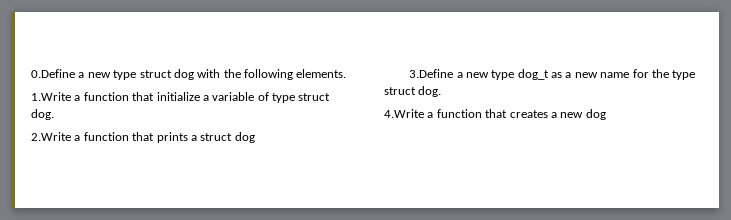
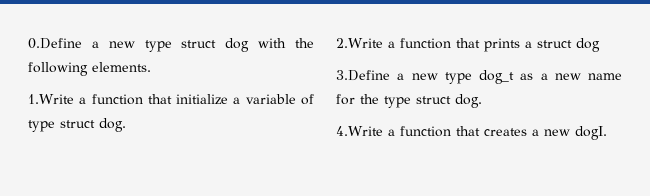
- 4.Write a function that creates a new dog
+ 4.Write a function that creates a new dogI.

